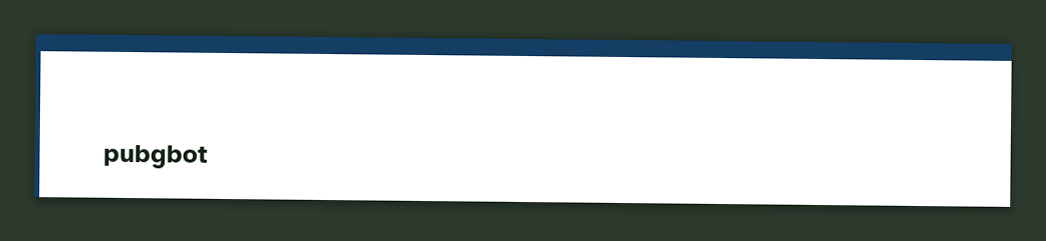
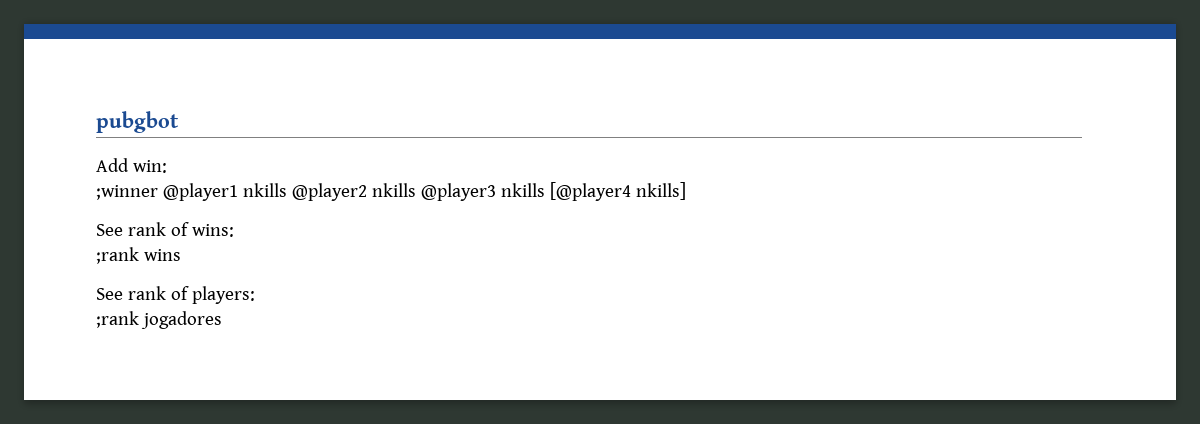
+ Add win:
+ ;winner @player1 nkills @player2 nkills @player3 nkills [@player4 nkills]
+ See rank of wins:
+ ;rank wins
+ See rank of players:
+ ;rank jogadores

